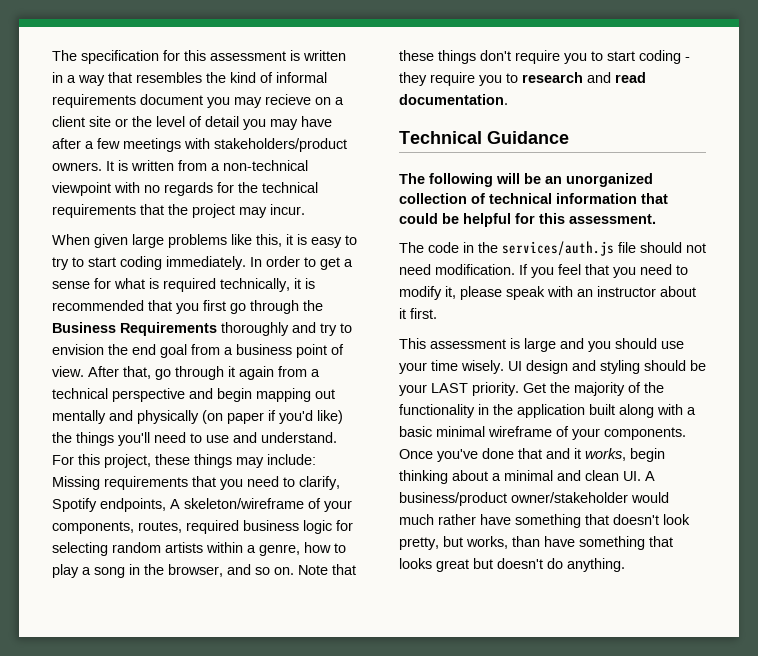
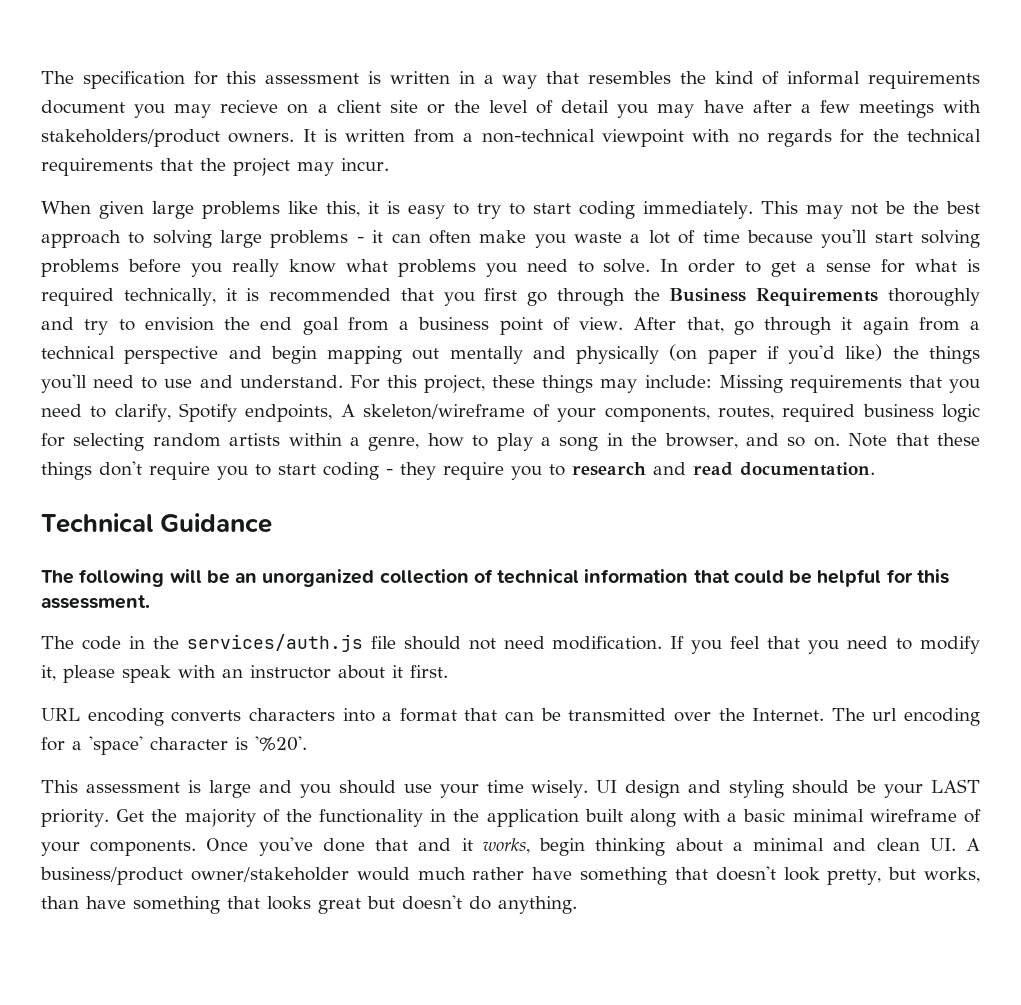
+ This may not be the best approach to solving large problems - it can often make you waste a lot of time because you'll start solving problems before you really know what problems you need to solve.
+ URL encoding converts characters into a format that can be transmitted over the Internet. The url encoding for a 'space' character is '%20'.

